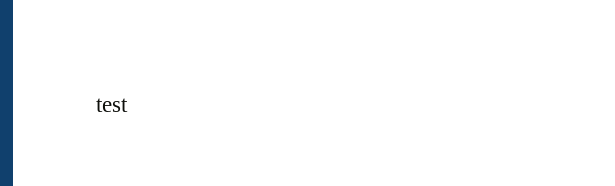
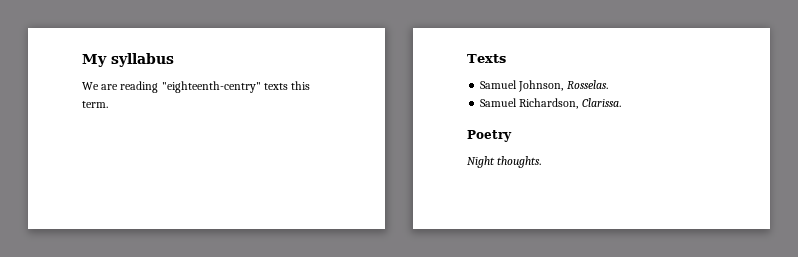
- test
+ My syllabus
+ We are reading "eighteenth-centry" texts this term.
+ Texts
+ Samuel Johnson, Rosselas.
+ Samuel Richardson, Clarissa.
+ Poetry
+ Night thoughts.

